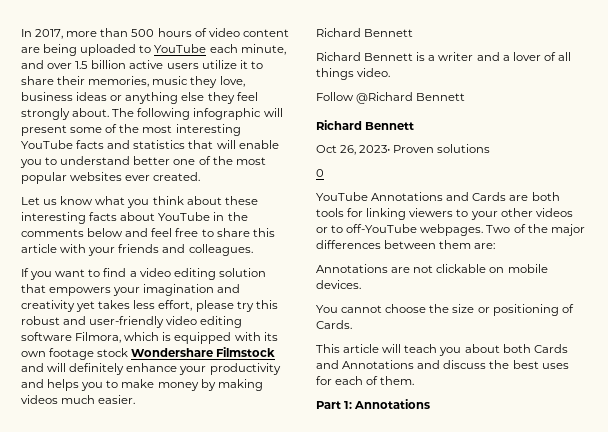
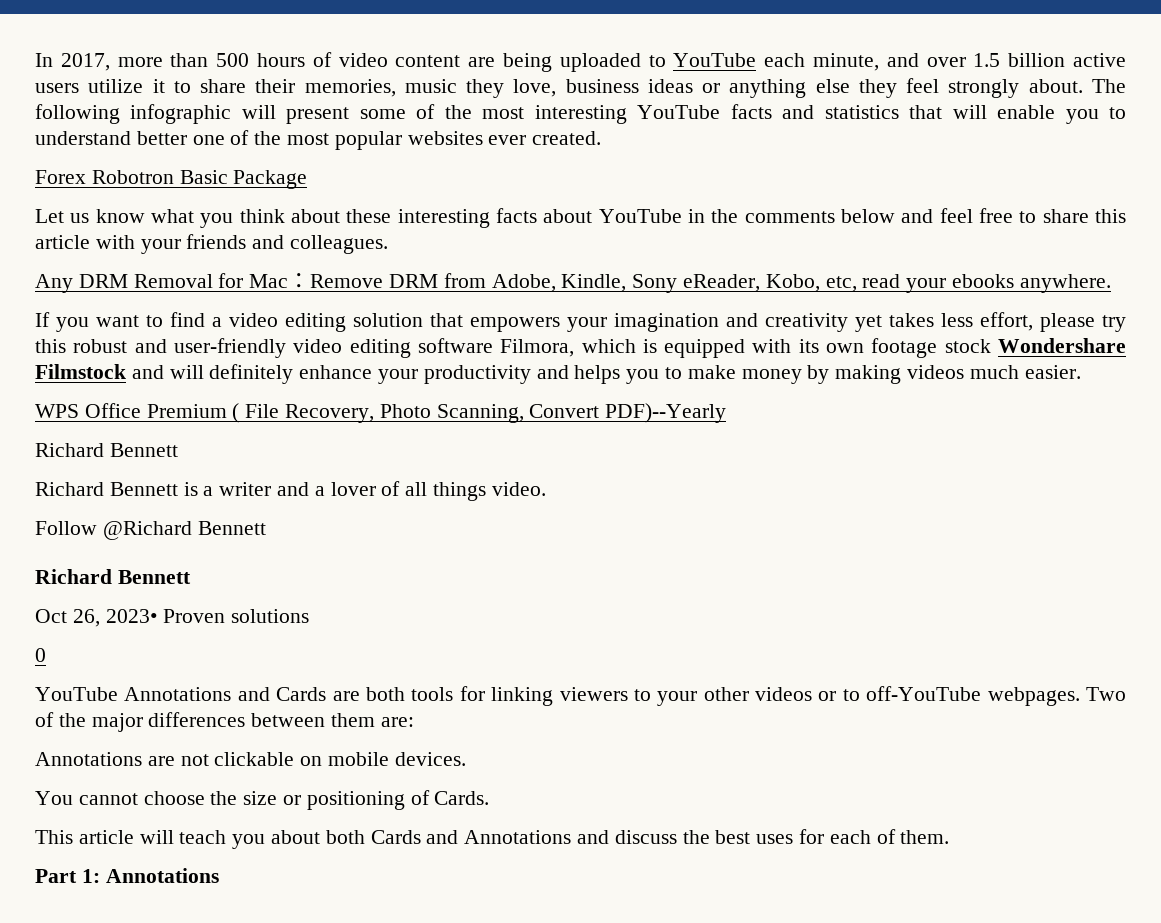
+ Forex Robotron Basic Package
+ Any DRM Removal for Mac：Remove DRM from Adobe, Kindle, Sony eReader, Kobo, etc, read your ebooks anywhere.
+ WPS Office Premium ( File Recovery, Photo Scanning, Convert PDF)--Yearly

